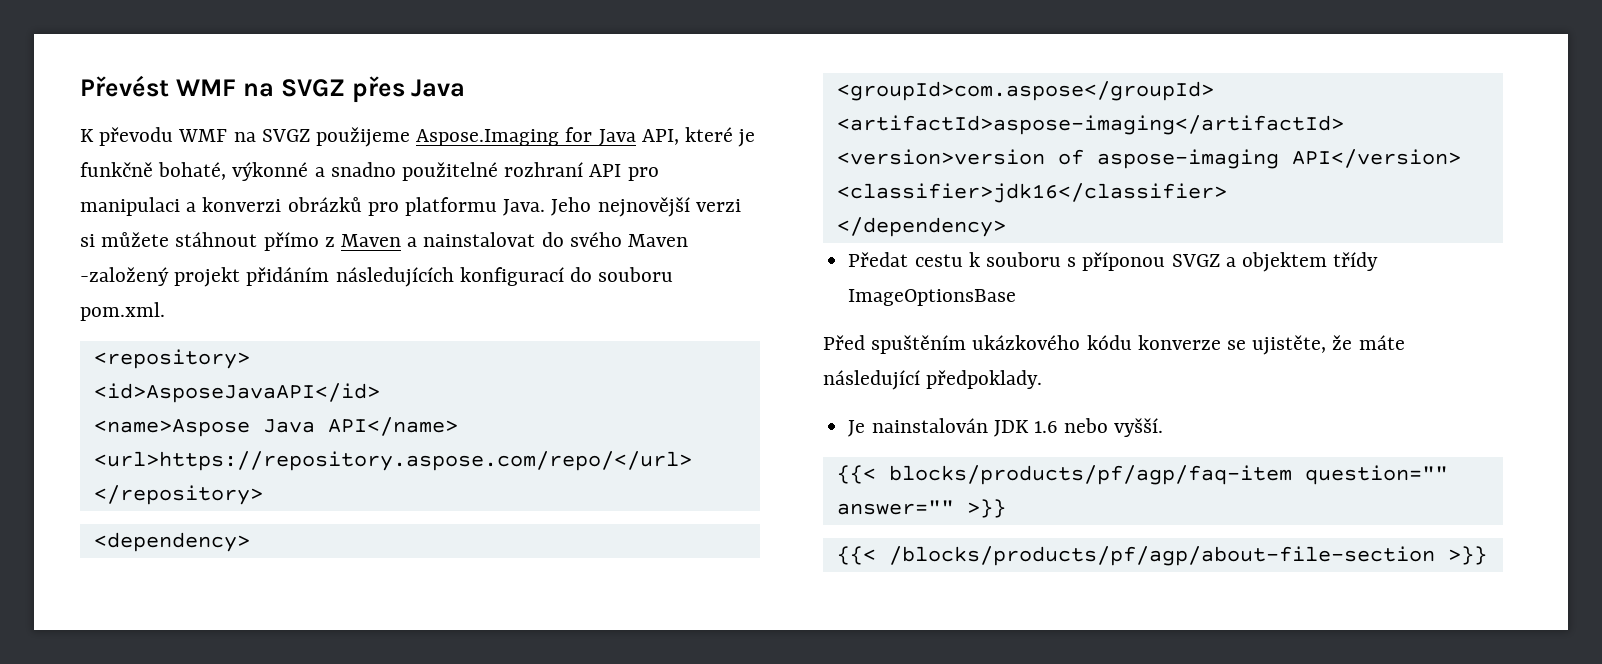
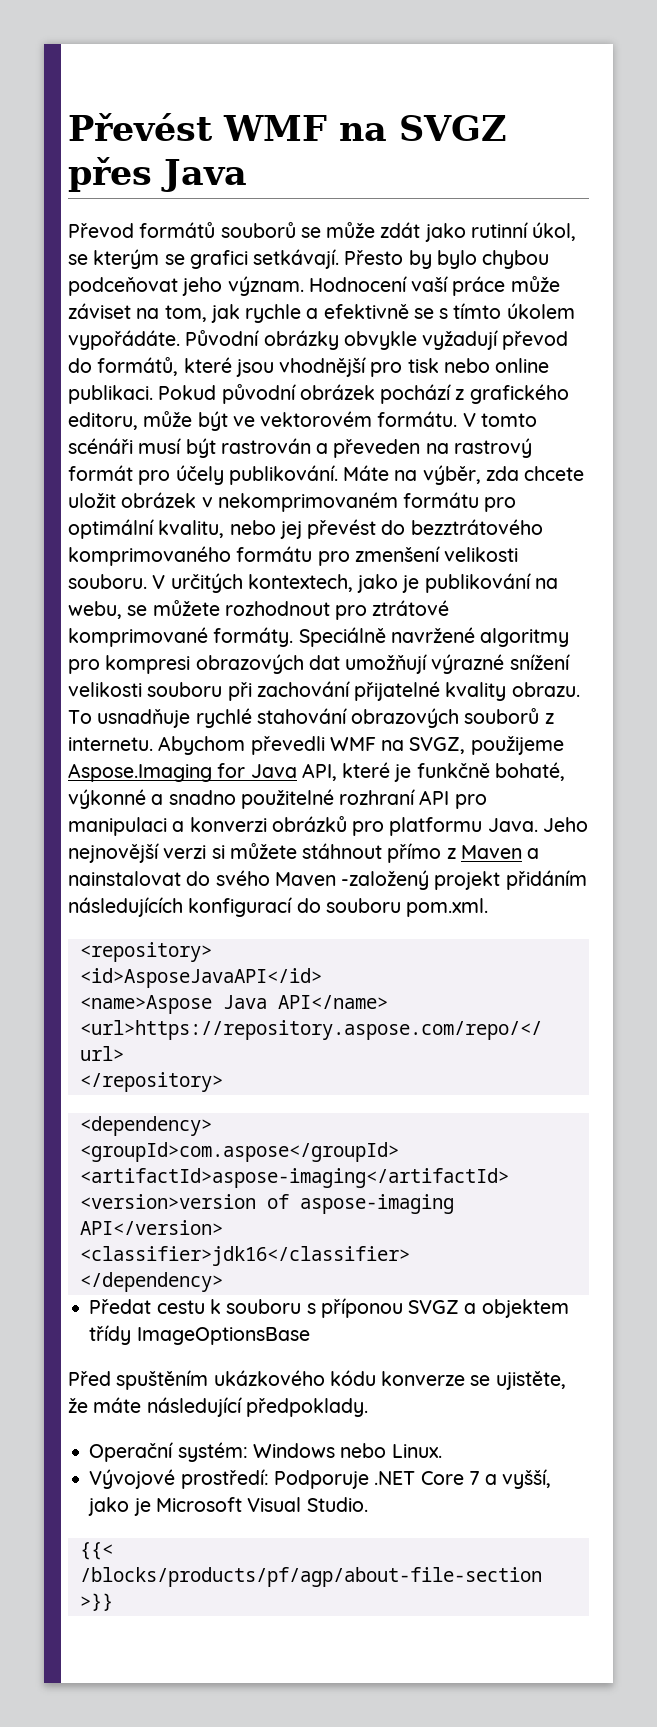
- K převodu WMF na SVGZ použijeme Aspose.Imaging for Java API, které je funkčně bohaté, výkonné a snadno použitelné rozhraní API pro manipulaci a konverzi obrázků pro platformu Java.
+ Převod formátů souborů se může zdát jako rutinní úkol, se kterým se grafici setkávají. Přesto by bylo chybou podceňovat jeho význam. Hodnocení vaší práce může záviset na tom, jak rychle a efektivně se s tímto úkolem vypořádáte. Původní obrázky obvykle vyžadují převod do formátů, které jsou vhodnější pro tisk nebo online publikaci. Pokud původní obrázek pochází z grafického editoru, může být ve vektorovém formátu. V tomto scénáři musí být rastrován a převeden na rastrový formát pro účely publikování. Máte na výběr, zda chcete uložit obrázek v nekomprimovaném formátu pro optimální kvalitu, nebo jej převést do bezztrátového komprimovaného formátu pro zmenšení velikosti souboru. V určitých kontextech, jako je publikování na webu, se můžete rozhodnout pro ztrátové komprimované formáty. Speciálně navržené algoritmy pro kompresi obrazových dat umožňují výrazné snížení velikosti souboru při zachování přijatelné kvality obrazu. To usnadňuje rychlé stahování obrazových souborů z internetu. Abychom převedli WMF na SVGZ, použijeme Aspose.Imaging for Java API, které je funkčně bohaté, výkonné a snadno použitelné rozhraní API pro manipulaci a konverzi obrázků pro platformu Java.
- Je nainstalován JDK 1.6 nebo vyšší.
- {{< blocks/products/pf/agp/faq-item question="" answer="" >}}
+ Operační systém: Windows nebo Linux.
+ Vývojové prostředí: Podporuje .NET Core 7 a vyšší, jako je Microsoft Visual Studio.

